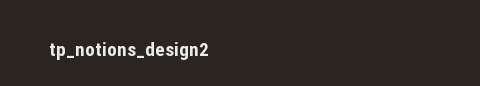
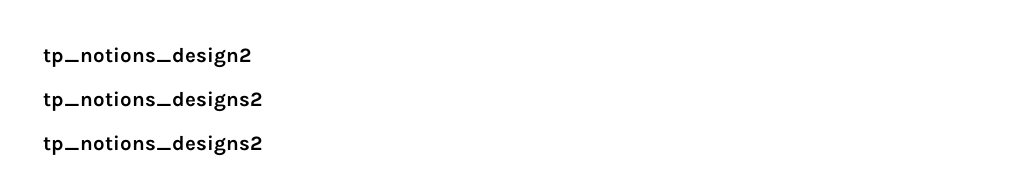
  tp_notions_design2
+ tp_notions_designs2
+ tp_notions_designs2

